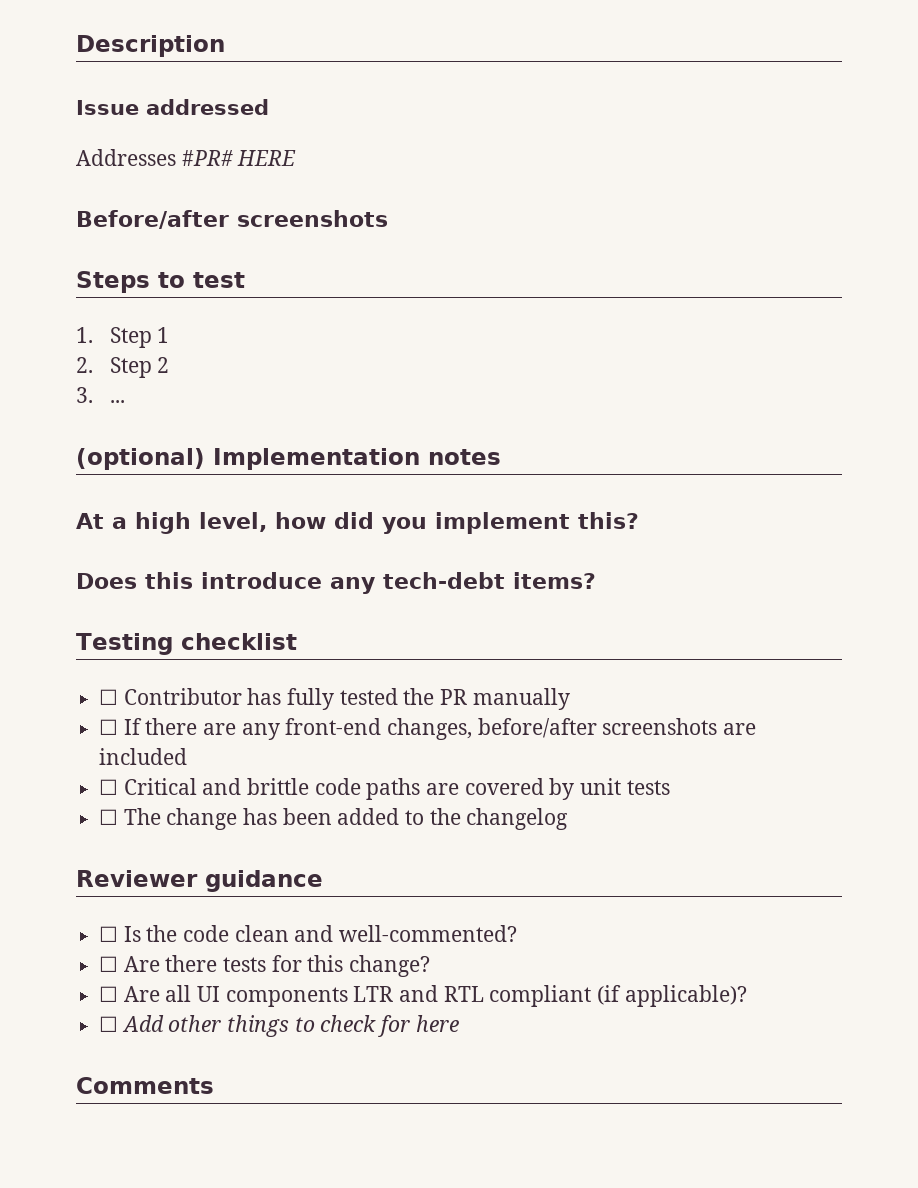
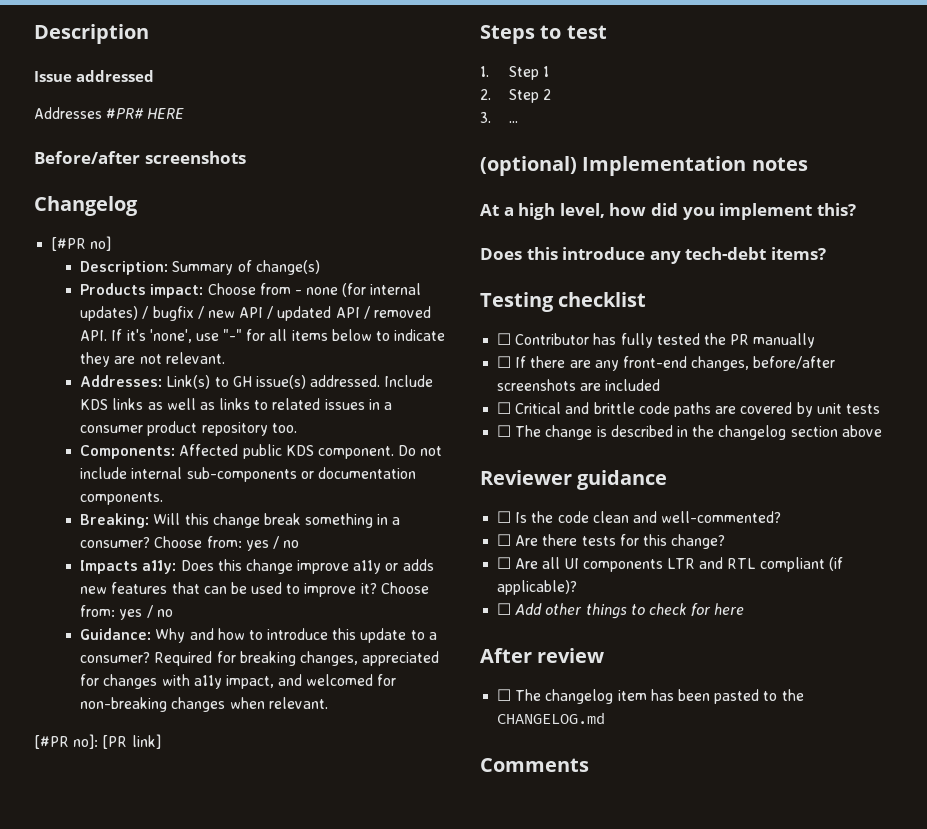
+ Changelog
+ [#PR no]
+ Description: Summary of change(s)
+ Products impact: Choose from - none (for internal updates) / bugfix / new API / updated API / removed API. If it's 'none', use "-" for all items below to indicate they are not relevant.
+ Addresses: Link(s) to GH issue(s) addressed. Include KDS links as well as links to related issues in a consumer product repository too.
+ Components: Affected public KDS component. Do not include internal sub-components or documentation components.
+ Breaking: Will this change break something in a consumer? Choose from: yes / no
+ Impacts a11y: Does this change improve a11y or adds new features that can be used to improve it? Choose from: yes / no
+ Guidance: Why and how to introduce this update to a consumer? Required for breaking changes, appreciated for changes with a11y impact, and welcomed for non-breaking changes when relevant.
+ [#PR no]: [PR link]
- ☐ The change has been added to the changelog
+ ☐ The change is described in the changelog section above
+ After review
+ ☐ The changelog item has been pasted to the CHANGELOG.md

